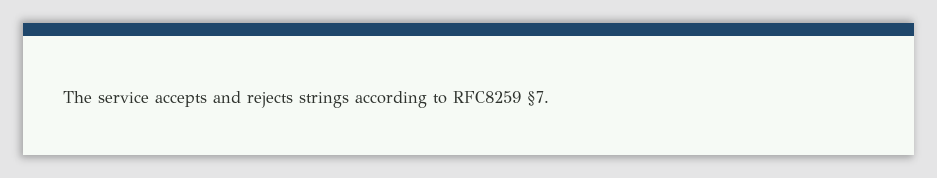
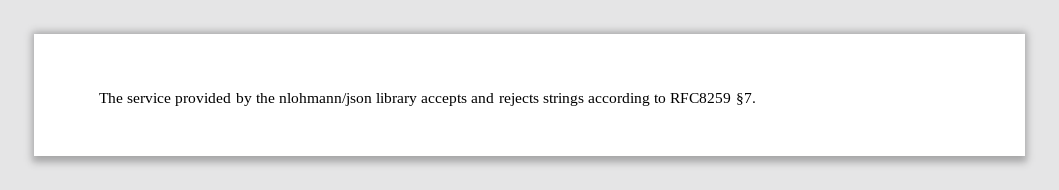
- The service accepts and rejects strings according to RFC8259 §7.
+ The service provided by the nlohmann/json library accepts and rejects strings according to RFC8259 §7.

